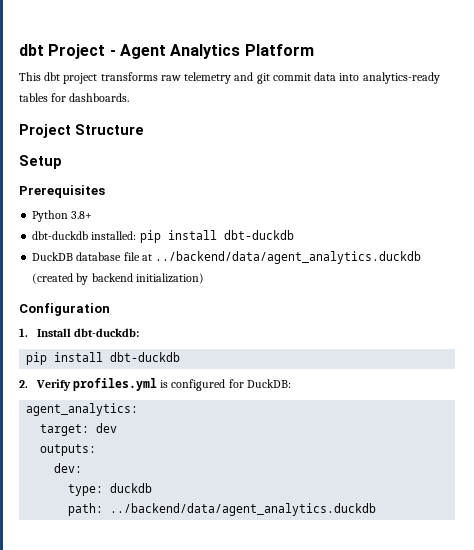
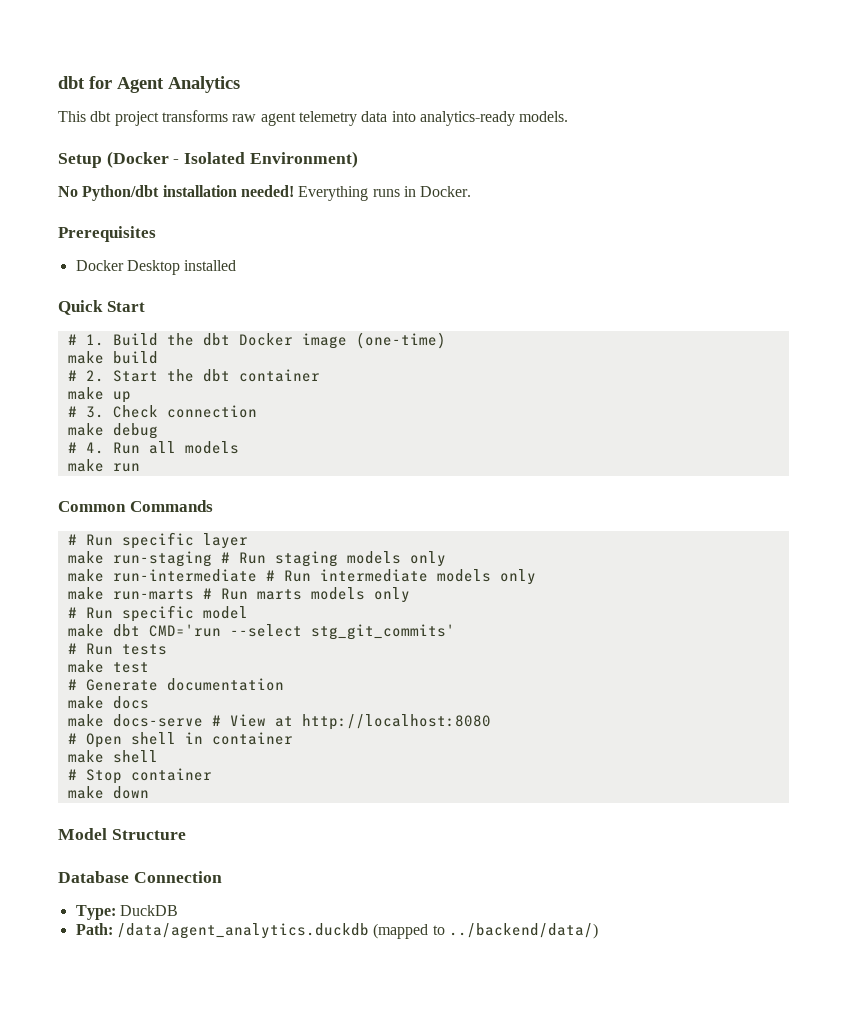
- dbt Project - Agent Analytics Platform
+ dbt for Agent Analytics
- This dbt project transforms raw telemetry and git commit data into analytics-ready tables for dashboards.
- Project Structure
- Setup
+ This dbt project transforms raw agent telemetry data into analytics-ready models.
+ Setup (Docker - Isolated Environment)
+ No Python/dbt installation needed! Everything runs in Docker.
  Prerequisites
- Python 3.8+
- dbt-duckdb installed: pip install dbt-duckdb
- DuckDB database file at ../backend/data/agent_analytics.duckdb (created by backend initialization)
- Configuration
- 1. Install dbt-duckdb:
- pip install dbt-duckdb
- 2. Verify profiles.yml is configured for DuckDB:
- agent_analytics:
- target: dev
- outputs:
- dev:
- type: duckdb
- path: ../backend/data/agent_analytics.duckdb
+ Docker Desktop installed
+ Quick Start
+ # 1. Build the dbt Docker image (one-time)
+ make build
+ # 2. Start the dbt container
+ make up
+ # 3. Check connection
+ make debug
+ # 4. Run all models
+ make run
+ Common Commands
+ # Run specific layer
+ make run-staging # Run staging models only
+ make run-intermediate # Run intermediate models only
+ make run-marts # Run marts models only
+ # Run specific model
+ make dbt CMD='run --select stg_git_commits'
+ # Run tests
+ make test
+ # Generate documentation
+ make docs
+ make docs-serve # View at http://localhost:8080
+ # Open shell in container
+ make shell
+ # Stop container
+ make down
+ Model Structure
+ Database Connection
+ Type: DuckDB
+ Path: /data/agent_analytics.duckdb (mapped to ../backend/data/)

